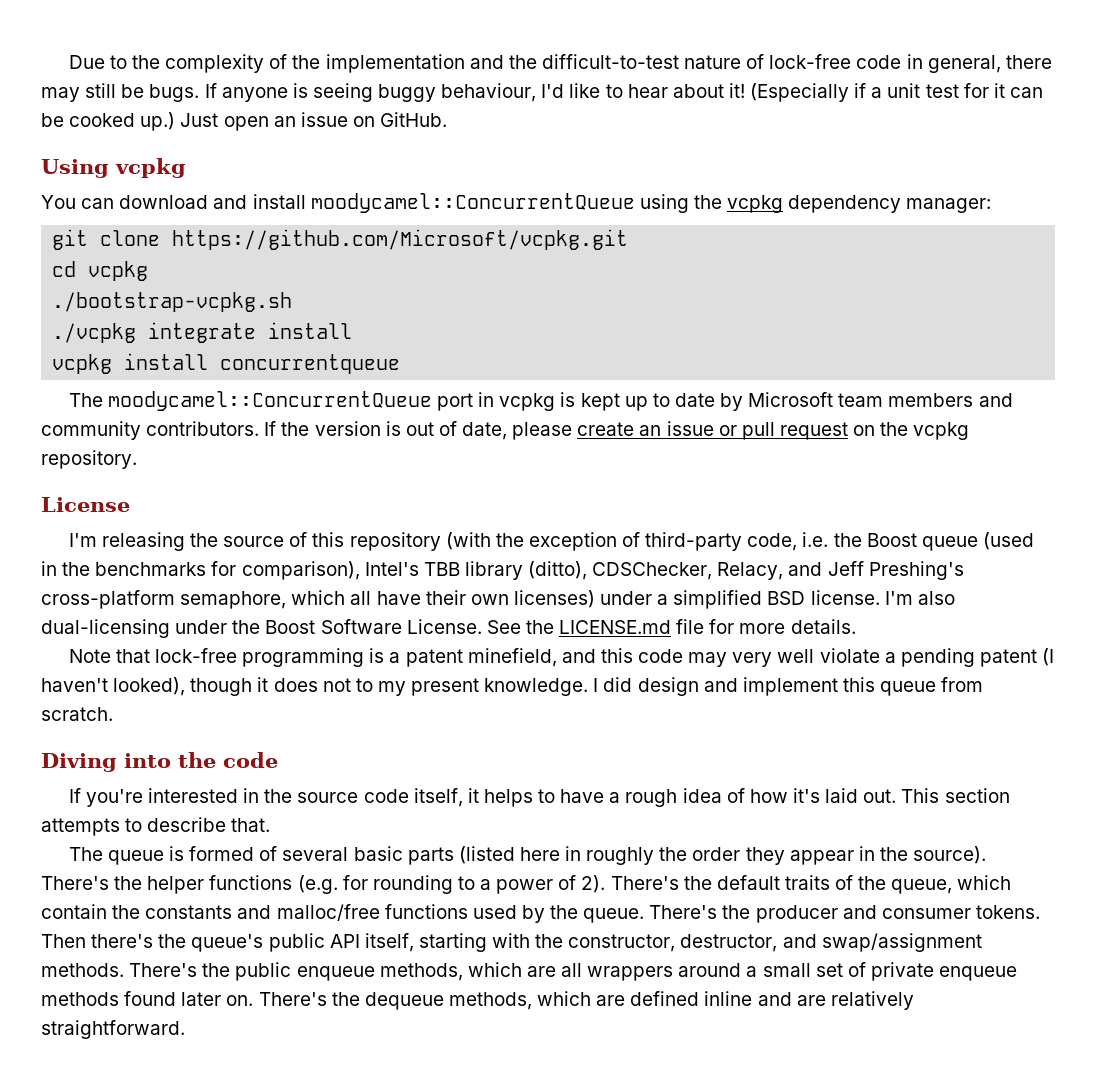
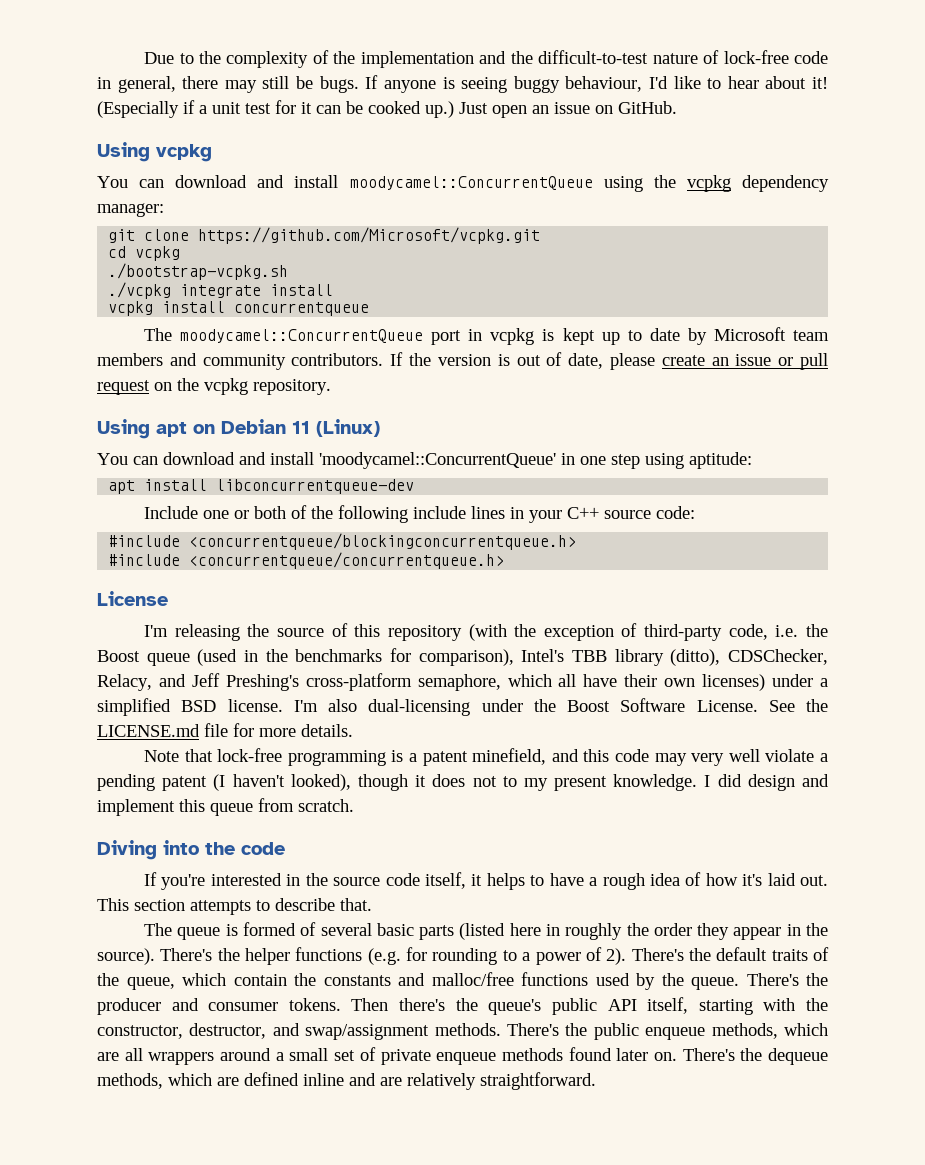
+ Using apt on Debian 11 (Linux)
+ You can download and install 'moodycamel::ConcurrentQueue' in one step using aptitude:
+ apt install libconcurrentqueue-dev
+ Include one or both of the following include lines in your C++ source code:
+ #include <concurrentqueue/blockingconcurrentqueue.h>
+ #include <concurrentqueue/concurrentqueue.h>

